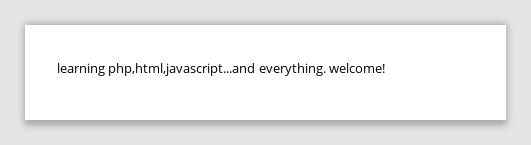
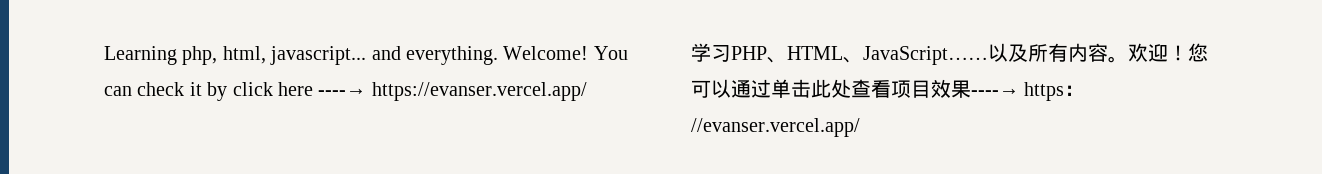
- learning php,html,javascript...and everything. welcome!
+ Learning php, html, javascript... and everything. Welcome! You can check it by click here ----→ https://evanser.vercel.app/
+ 学习PHP、HTML、JavaScript……以及所有内容。欢迎！您可以通过单击此处查看项目效果----→ https：//evanser.vercel.app/

